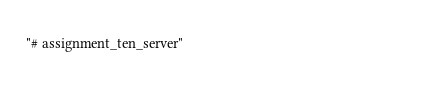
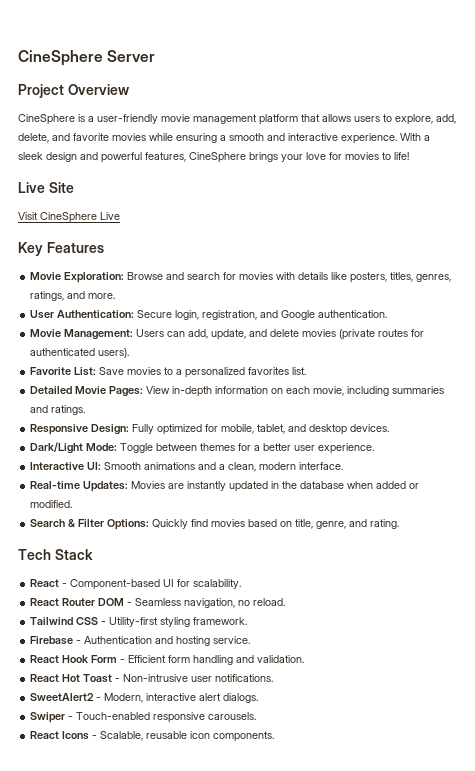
- "# assignment_ten_server"
+ CineSphere Server
+ Project Overview
+ CineSphere is a user-friendly movie management platform that allows users to explore, add, delete, and favorite movies while ensuring a smooth and interactive experience. With a sleek design and powerful features, CineSphere brings your love for movies to life!
+ Live Site
+ Visit CineSphere Live
+ Key Features
+ Movie Exploration: Browse and search for movies with details like posters, titles, genres, ratings, and more.
+ User Authentication: Secure login, registration, and Google authentication.
+ Movie Management: Users can add, update, and delete movies (private routes for authenticated users).
+ Favorite List: Save movies to a personalized favorites list.
+ Detailed Movie Pages: View in-depth information on each movie, including summaries and ratings.
+ Responsive Design: Fully optimized for mobile, tablet, and desktop devices.
+ Dark/Light Mode: Toggle between themes for a better user experience.
+ Interactive UI: Smooth animations and a clean, modern interface.
+ Real-time Updates: Movies are instantly updated in the database when added or modified.
+ Search & Filter Options: Quickly find movies based on title, genre, and rating.
+ Tech Stack
+ React - Component-based UI for scalability.
+ React Router DOM - Seamless navigation, no reload.
+ Tailwind CSS - Utility-first styling framework.
+ Firebase - Authentication and hosting service.
+ React Hook Form - Efficient form handling and validation.
+ React Hot Toast - Non-intrusive user notifications.
+ SweetAlert2 - Modern, interactive alert dialogs.
+ Swiper - Touch-enabled responsive carousels.
+ React Icons - Scalable, reusable icon components.

